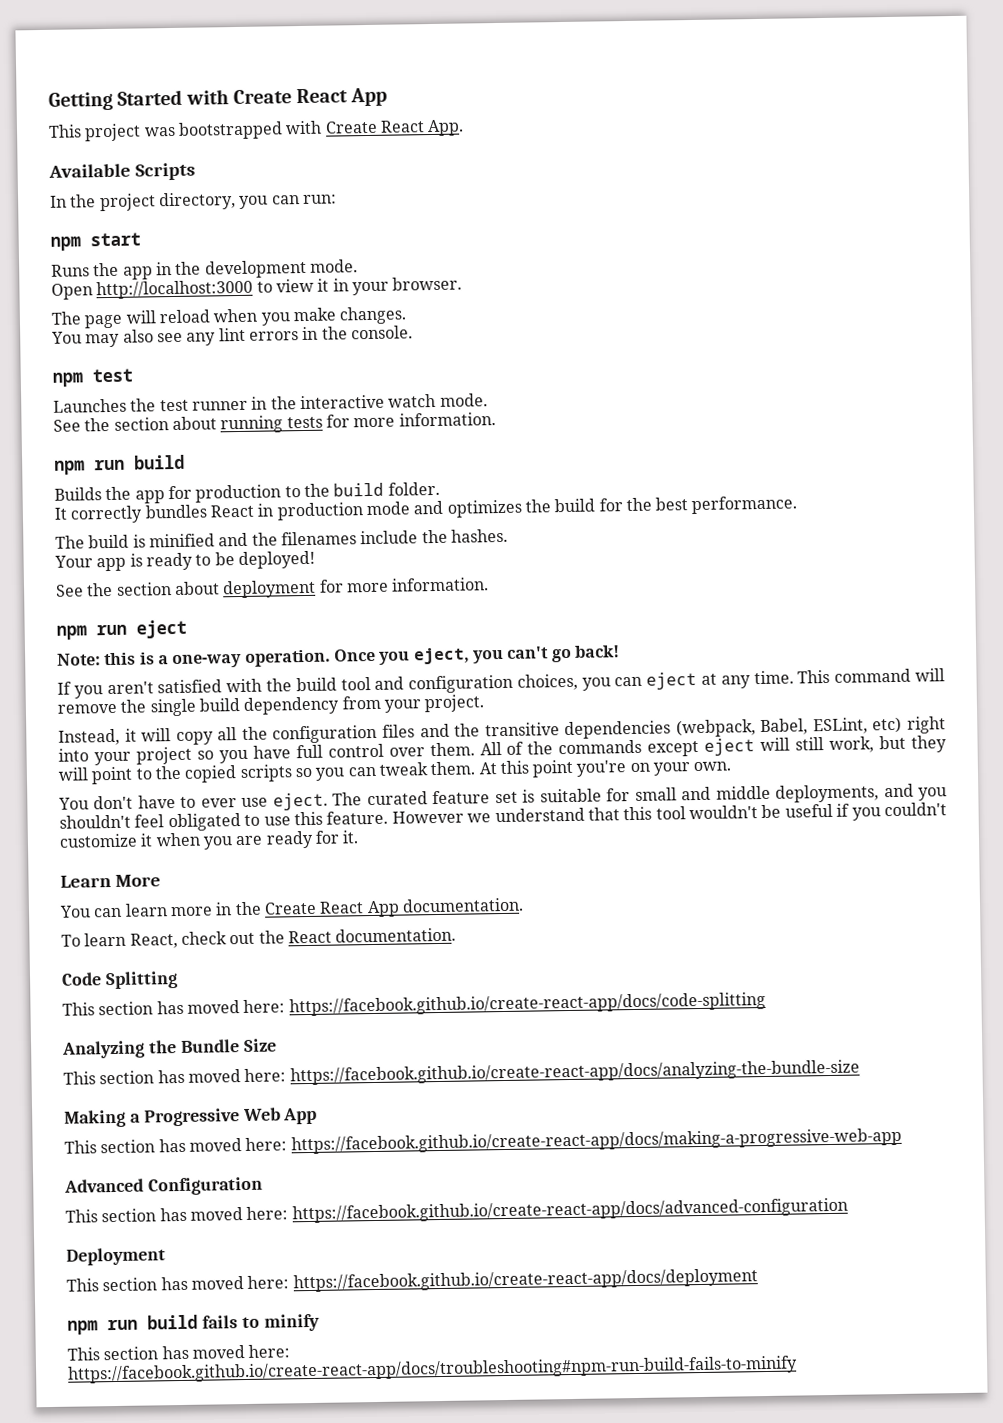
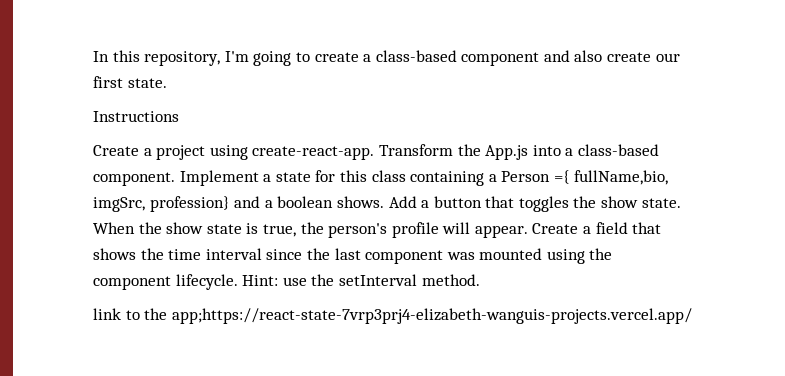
- Getting Started with Create React App
- This project was bootstrapped with Create React App.
- Available Scripts
- In the project directory, you can run:
- npm start
- Runs the app in the development mode.
- Open http://localhost:3000 to view it in your browser.
- The page will reload when you make changes.
- You may also see any lint errors in the console.
- npm test
- Launches the test runner in the interactive watch mode.
- See the section about running tests for more information.
- npm run build
- Builds the app for production to the build folder.
- It correctly bundles React in production mode and optimizes the build for the best performance.
- The build is minified and the filenames include the hashes.
- Your app is ready to be deployed!
- See the section about deployment for more information.
- npm run eject
- Note: this is a one-way operation. Once you eject, you can't go back!
- If you aren't satisfied with the build tool and configuration choices, you can eject at any time. This command will remove the single build dependency from your project.
- Instead, it will copy all the configuration files and the transitive dependencies (webpack, Babel, ESLint, etc) right into your project so you have full control over them. All of the commands except eject will still work, but they will point to the copied scripts so you can tweak them. At this point you're on your own.
- You don't have to ever use eject. The curated feature set is suitable for small and middle deployments, and you shouldn't feel obligated to use this feature. However we understand that this tool wouldn't be useful if you couldn't customize it when you are ready for it.
- Learn More
- You can learn more in the Create React App documentation.
- To learn React, check out the React documentation.
- Code Splitting
- This section has moved here: https://facebook.github.io/create-react-app/docs/code-splitting
- Analyzing the Bundle Size
- This section has moved here: https://facebook.github.io/create-react-app/docs/analyzing-the-bundle-size
- Making a Progressive Web App
- This section has moved here: https://facebook.github.io/create-react-app/docs/making-a-progressive-web-app
- Advanced Configuration
- This section has moved here: https://facebook.github.io/create-react-app/docs/advanced-configuration
- Deployment
- This section has moved here: https://facebook.github.io/create-react-app/docs/deployment
- npm run build fails to minify
- This section has moved here: https://facebook.github.io/create-react-app/docs/troubleshooting#npm-run-build-fails-to-minify
+ In this repository, I'm going to create a class-based component and also create our first state.
+ Instructions
+ Create a project using create-react-app. Transform the App.js into a class-based component. Implement a state for this class containing a Person ={ fullName,bio, imgSrc, profession} and a boolean shows. Add a button that toggles the show state. When the show state is true, the person's profile will appear. Create a field that shows the time interval since the last component was mounted using the component lifecycle. Hint: use the setInterval method.
+ link to the app;https://react-state-7vrp3prj4-elizabeth-wanguis-projects.vercel.app/

